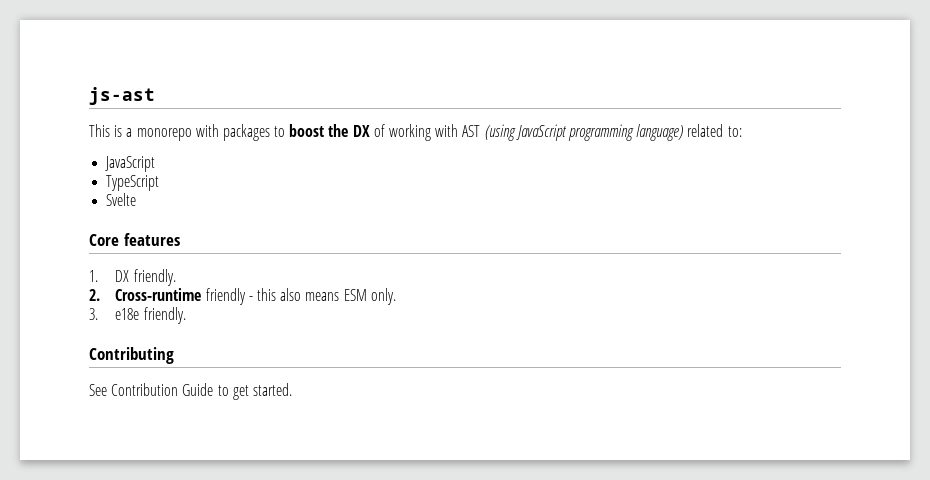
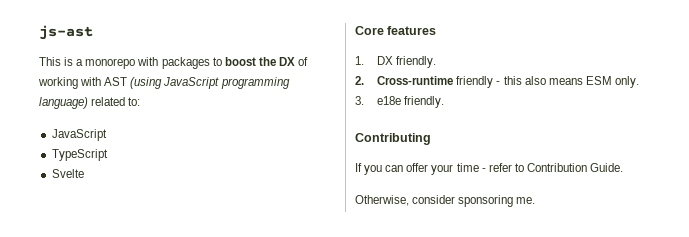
- See Contribution Guide to get started.
+ If you can offer your time - refer to Contribution Guide.
+ Otherwise, consider sponsoring me.

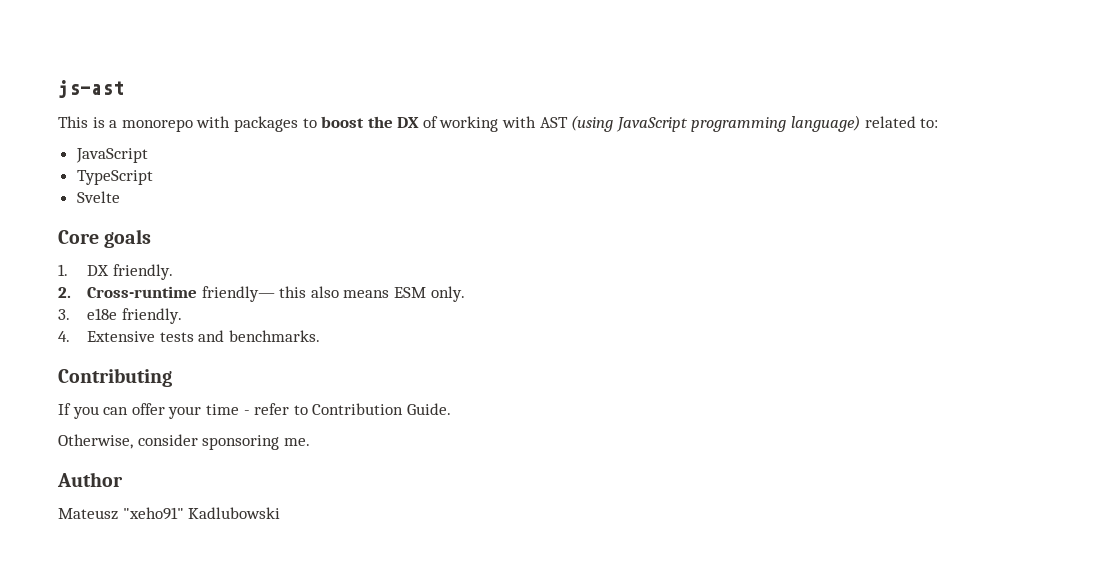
- Core features
+ Core goals
- 2. Cross-runtime friendly - this also means ESM only.
+ 2. Cross-runtime friendly— this also means ESM only.
+ 4. Extensive tests and benchmarks.
+ Author
+ Mateusz "xeho91" Kadlubowski

